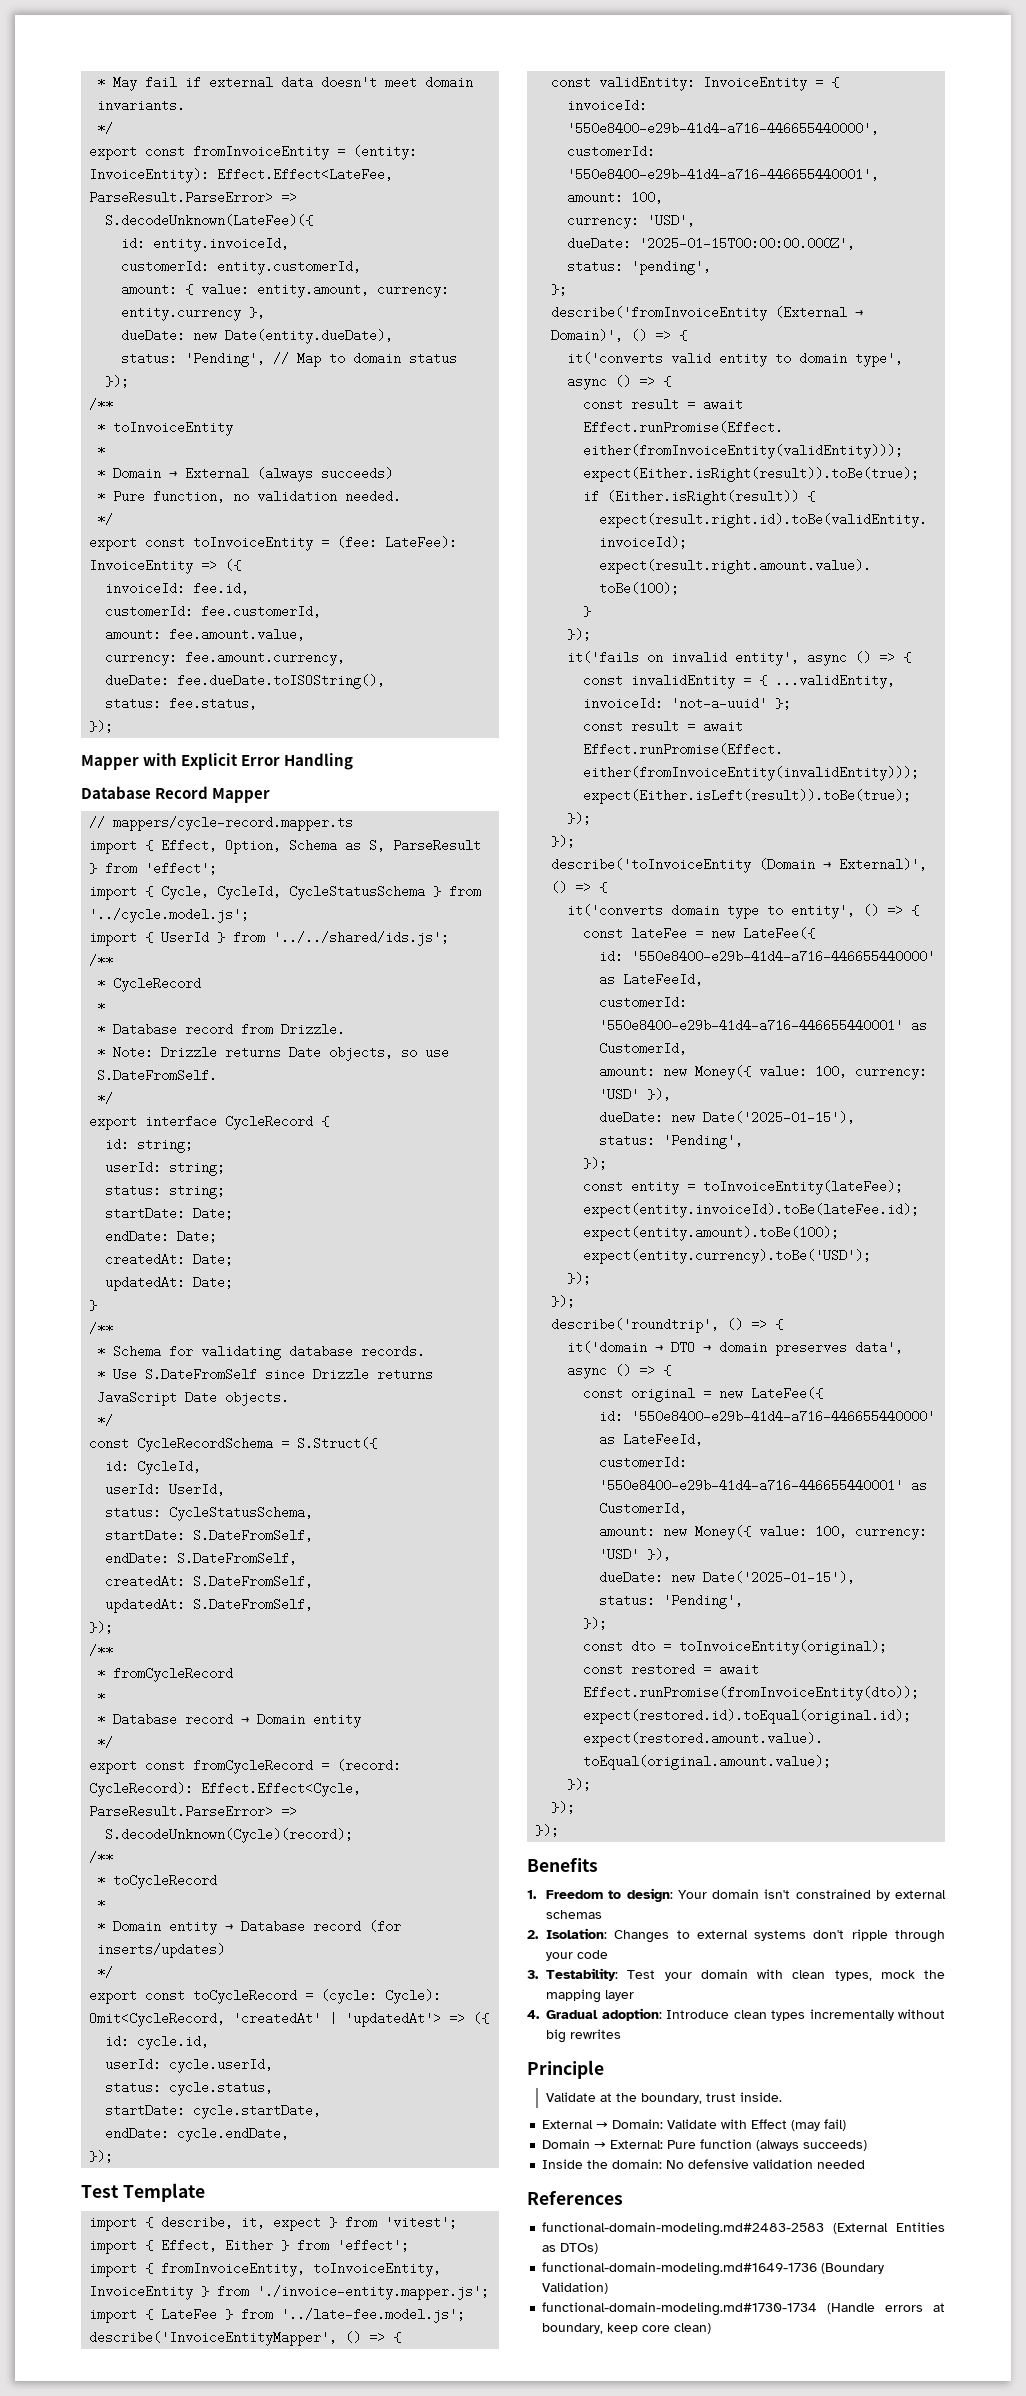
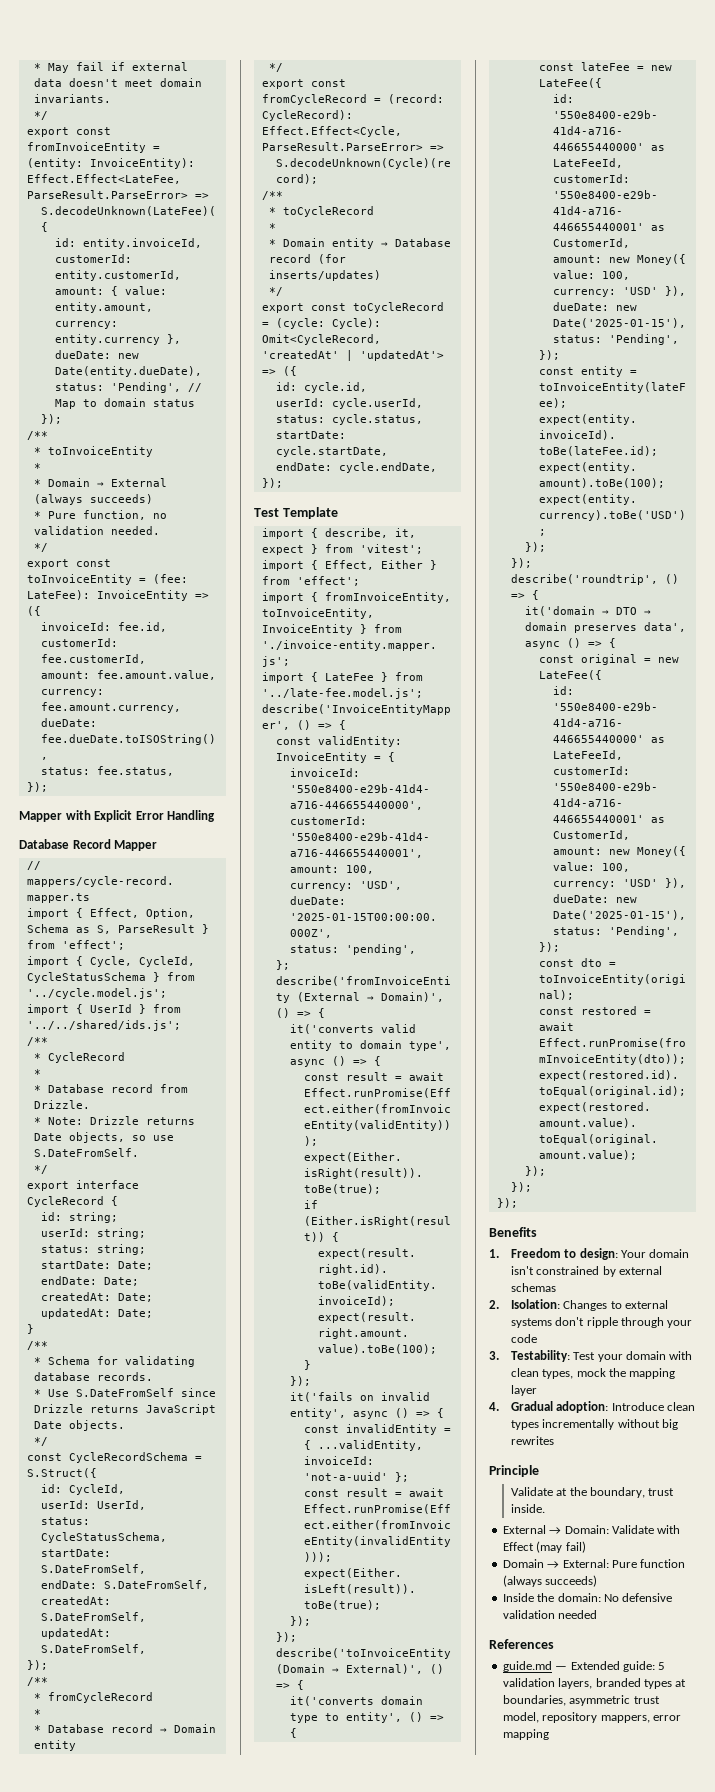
- functional-domain-modeling.md#2483-2583 (External Entities as DTOs)
- functional-domain-modeling.md#1649-1736 (Boundary Validation)
- functional-domain-modeling.md#1730-1734 (Handle errors at boundary, keep core clean)
+ guide.md — Extended guide: 5 validation layers, branded types at boundaries, asymmetric trust model, repository mappers, error mapping

